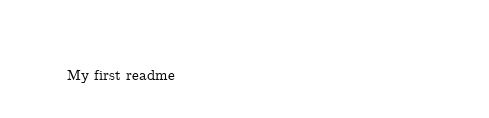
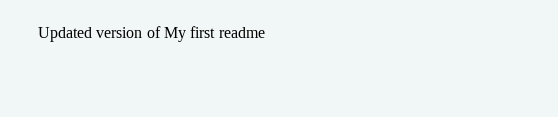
- My first readme
+ Updated version of My first readme

